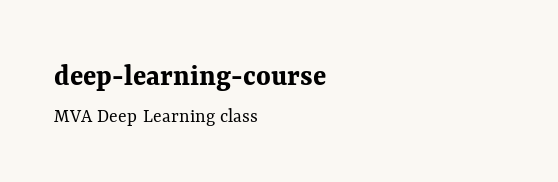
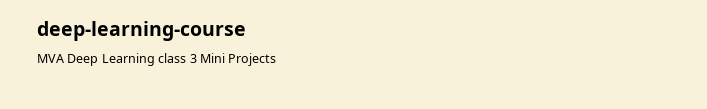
- MVA Deep Learning class
+ MVA Deep Learning class 3 Mini Projects

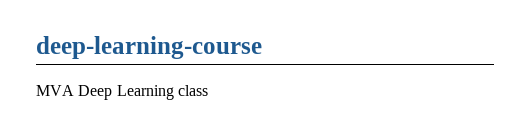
- MVA Deep Learning class 3 Mini Projects
+ MVA Deep Learning class

